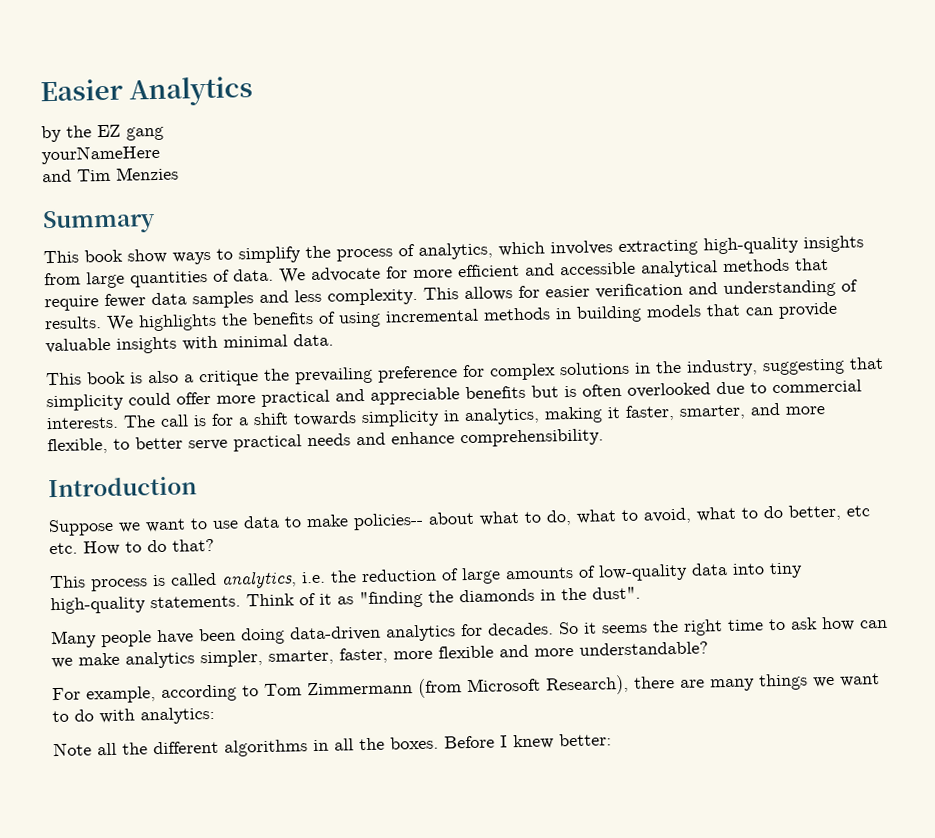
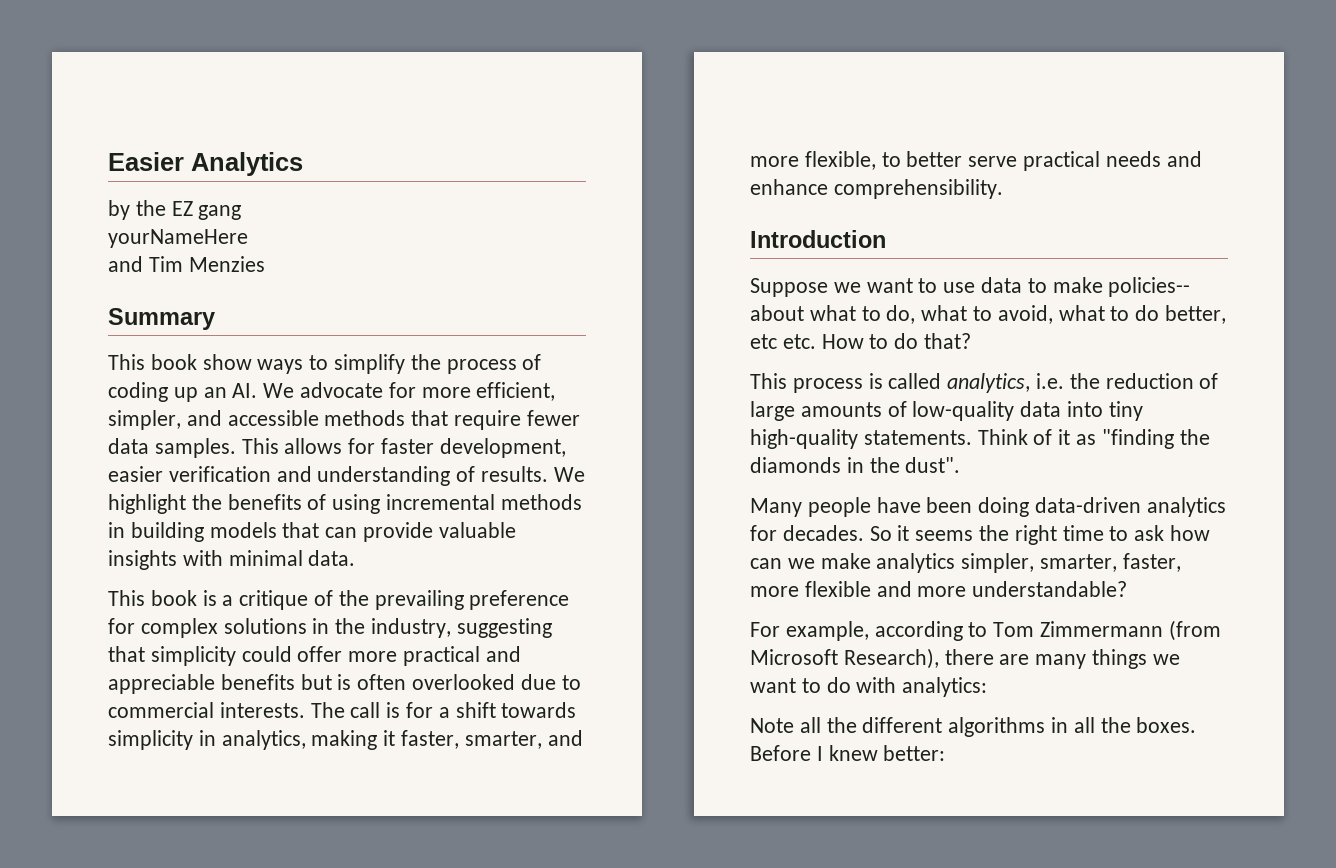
- This book show ways to simplify the process of analytics, which involves extracting high-quality insights from large quantities of data. We advocate for more efficient and accessible analytical methods that require fewer data samples and less complexity.
+ This book show ways to simplify the process of coding up an AI. We advocate for more efficient, simpler, and accessible methods that require fewer data samples.
- This allows for easier verification and understanding of results.
+ This allows for faster development, easier verification and understanding of results.
- We highlights the benefits of using incremental methods in building models that can provide valuable insights with minimal data.
+ We highlight the benefits of using incremental methods in building models that can provide valuable insights with minimal data.
- This book is also a critique the prevailing preference for complex solutions in the industry, suggesting that simplicity could offer more practical and appreciable benefits but is often overlooked due to commercial interests.
+ This book is a critique of the prevailing preference for complex solutions in the industry, suggesting that simplicity could offer more practical and appreciable benefits but is often overlooked due to commercial interests.

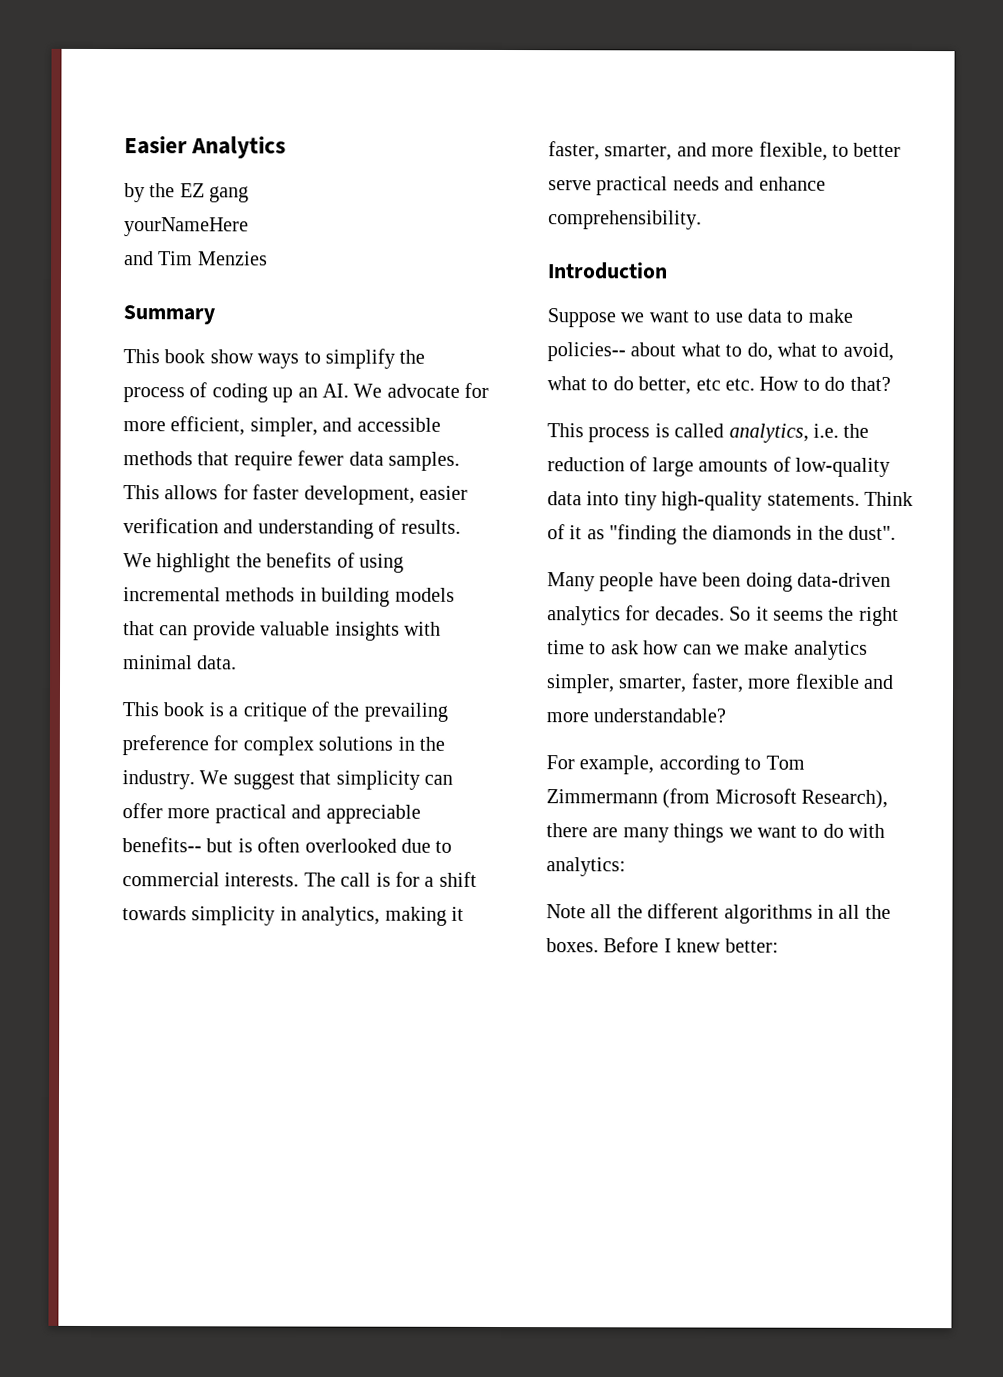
- This book is a critique of the prevailing preference for complex solutions in the industry, suggesting that simplicity could offer more practical and appreciable benefits but is often overlooked due to commercial interests.
+ This book is a critique of the prevailing preference for complex solutions in the industry. We suggest that simplicity can offer more practical and appreciable benefits-- but is often overlooked due to commercial interests.

